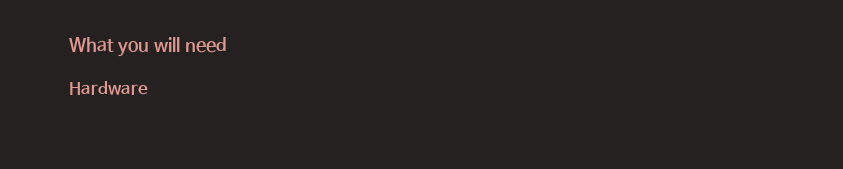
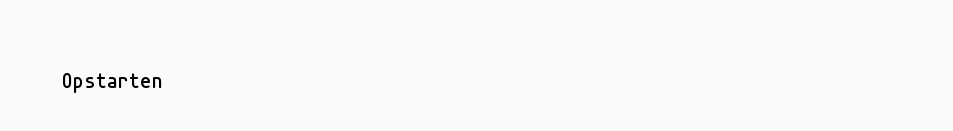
- What you will need
- Hardware
+ Opstarten

